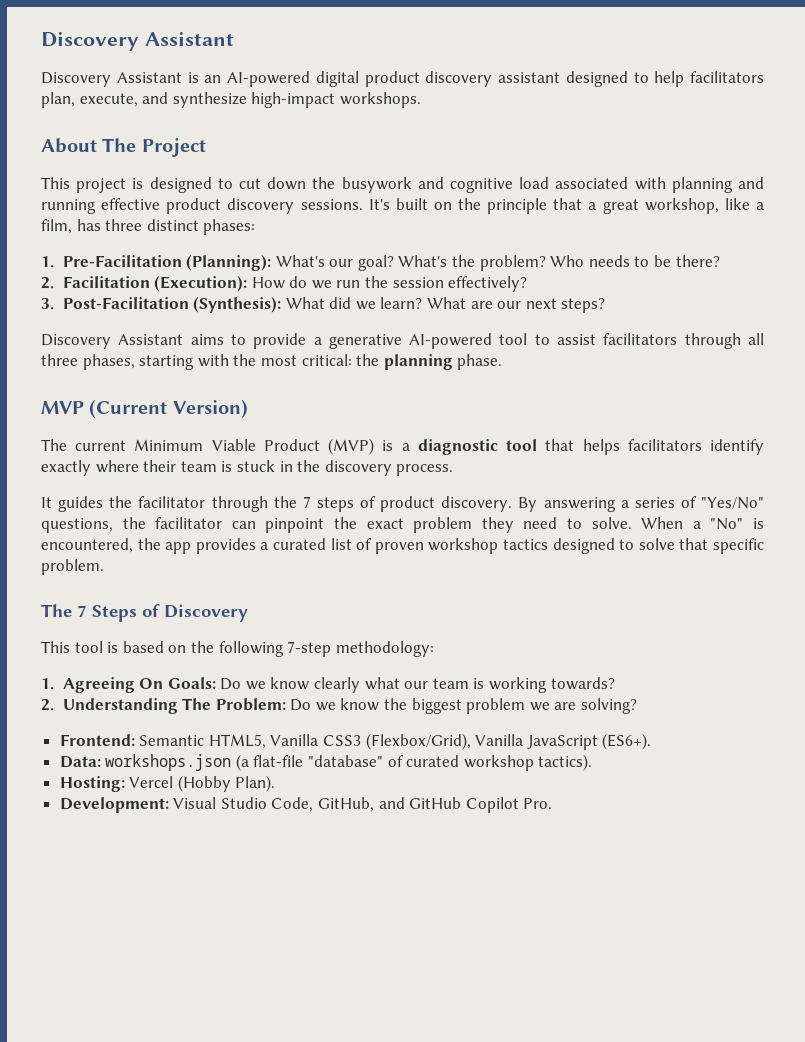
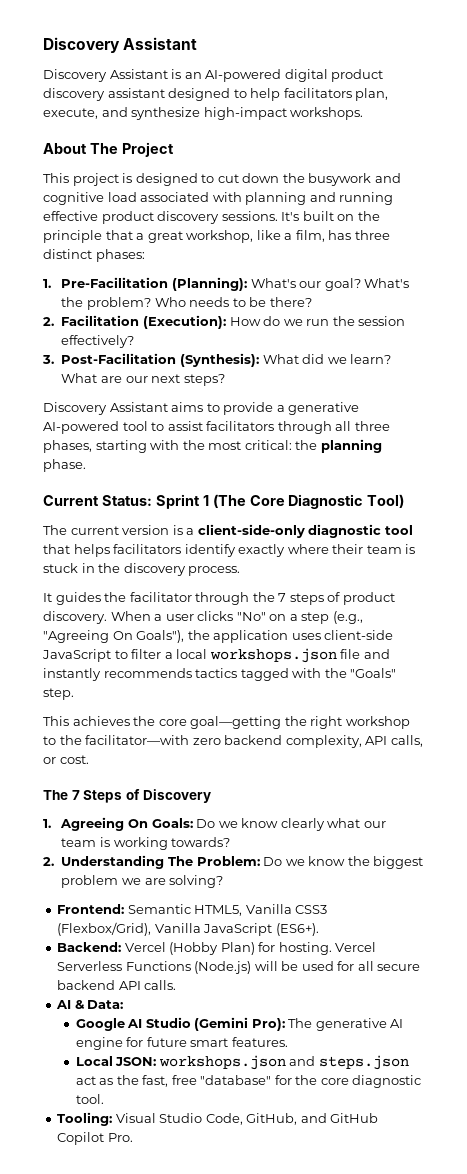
- MVP (Current Version)
- The current Minimum Viable Product (MVP) is a diagnostic tool that helps facilitators identify exactly where their team is stuck in the discovery process.
+ Current Status: Sprint 1 (The Core Diagnostic Tool)
+ The current version is a client-side-only diagnostic tool that helps facilitators identify exactly where their team is stuck in the discovery process.
- By answering a series of "Yes/No" questions, the facilitator can pinpoint the exact problem they need to solve. When a "No" is encountered, the app provides a curated list of proven workshop tactics designed to solve that specific problem.
+ When a user clicks "No" on a step (e.g., "Agreeing On Goals"), the application uses client-side JavaScript to filter a local workshops.json file and instantly recommends tactics tagged with the "Goals" step.
+ This achieves the core goal—getting the right workshop to the facilitator—with zero backend complexity, API calls, or cost.
- This tool is based on the following 7-step methodology:
- Data: workshops.json (a flat-file "database" of curated workshop tactics).
- Hosting: Vercel (Hobby Plan).
- Development: Visual Studio Code, GitHub, and GitHub Copilot Pro.
+ Backend: Vercel (Hobby Plan) for hosting. Vercel Serverless Functions (Node.js) will be used for all secure backend API calls.
+ AI & Data:
+ Google AI Studio (Gemini Pro): The generative AI engine for future smart features.
+ Local JSON: workshops.json and steps.json act as the fast, free "database" for the core diagnostic tool.
+ Tooling: Visual Studio Code, GitHub, and GitHub Copilot Pro.

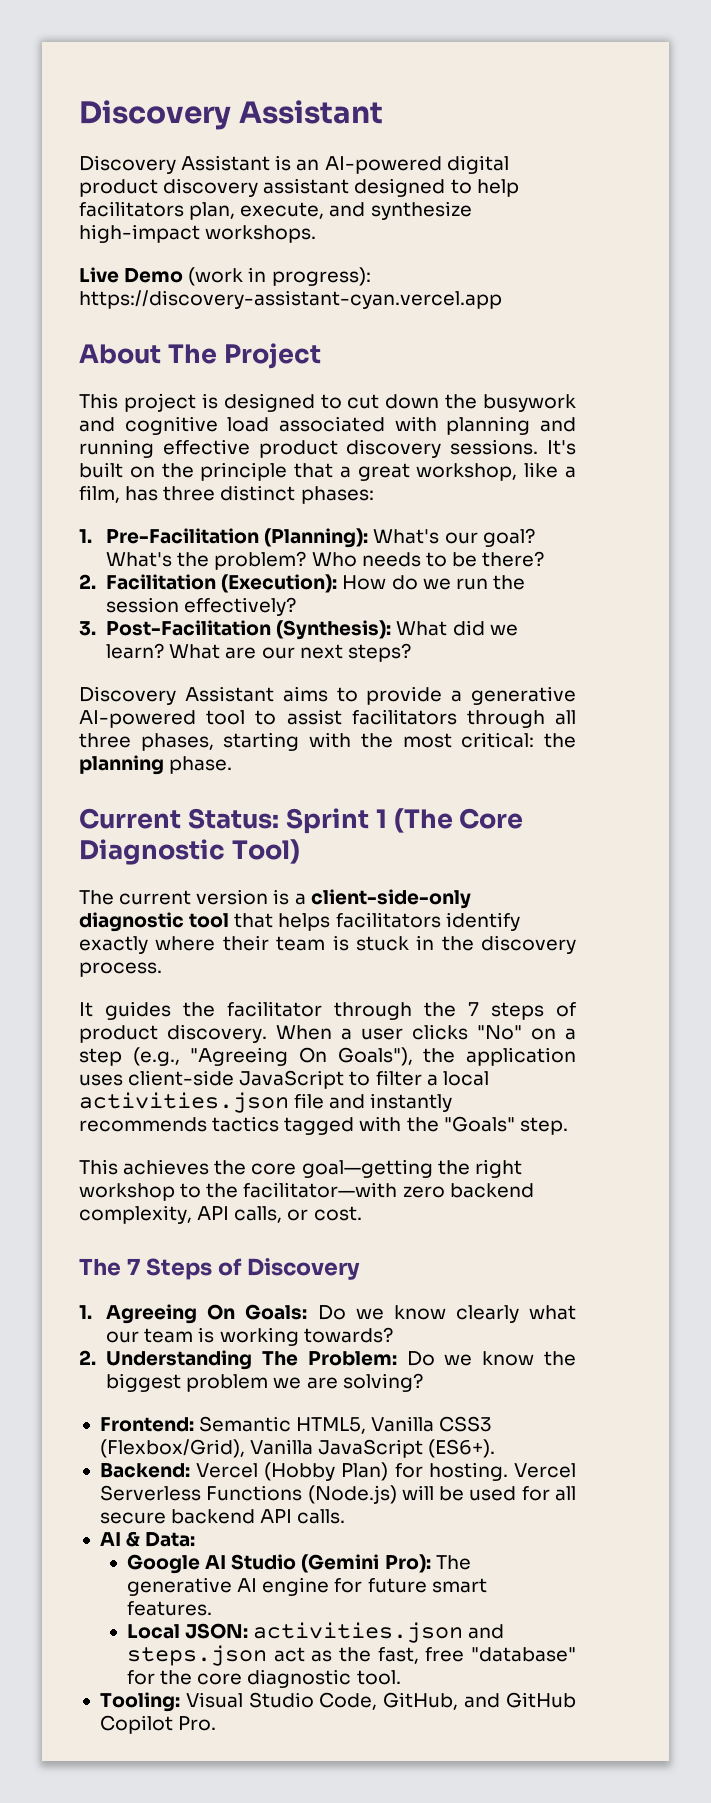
+ Live Demo (work in progress): https://discovery-assistant-cyan.vercel.app
- When a user clicks "No" on a step (e.g., "Agreeing On Goals"), the application uses client-side JavaScript to filter a local workshops.json file and instantly recommends tactics tagged with the "Goals" step.
+ When a user clicks "No" on a step (e.g., "Agreeing On Goals"), the application uses client-side JavaScript to filter a local activities.json file and instantly recommends tactics tagged with the "Goals" step.
- Local JSON: workshops.json and steps.json act as the fast, free "database" for the core diagnostic tool.
+ Local JSON: activities.json and steps.json act as the fast, free "database" for the core diagnostic tool.

